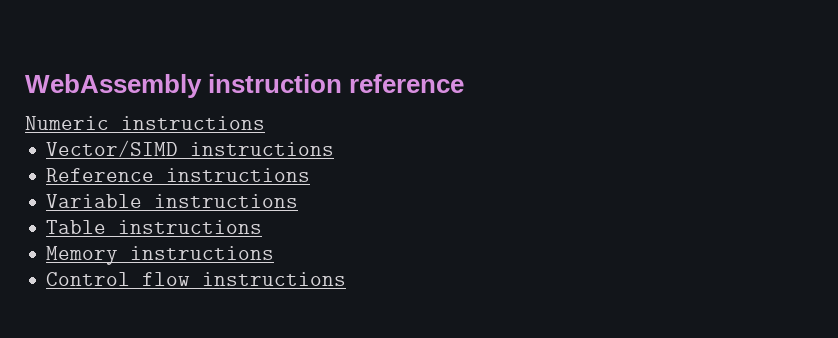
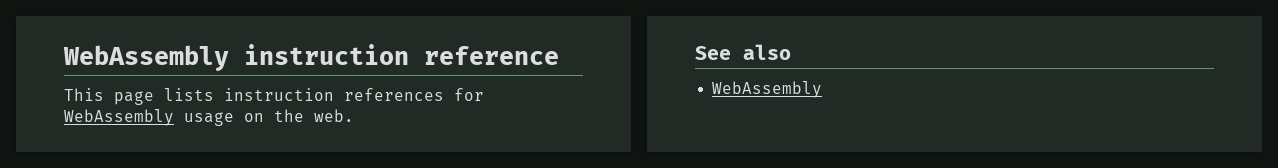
- Numeric instructions
- Vector/SIMD instructions
- Reference instructions
- Variable instructions
- Table instructions
- Memory instructions
- Control flow instructions
+ This page lists instruction references for WebAssembly usage on the web.
+ See also
+ WebAssembly

